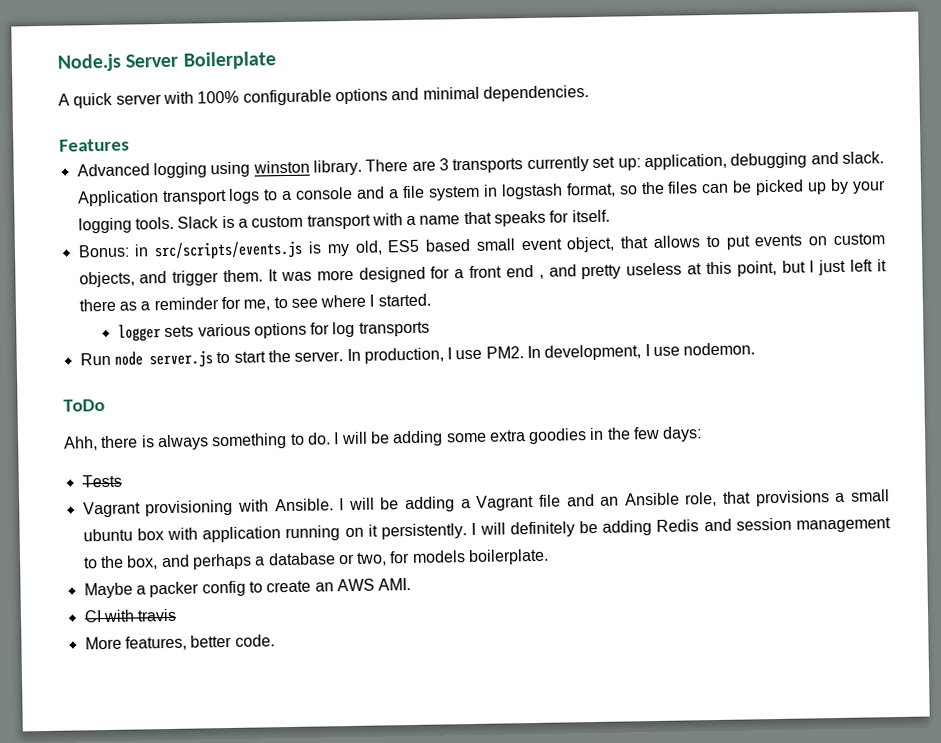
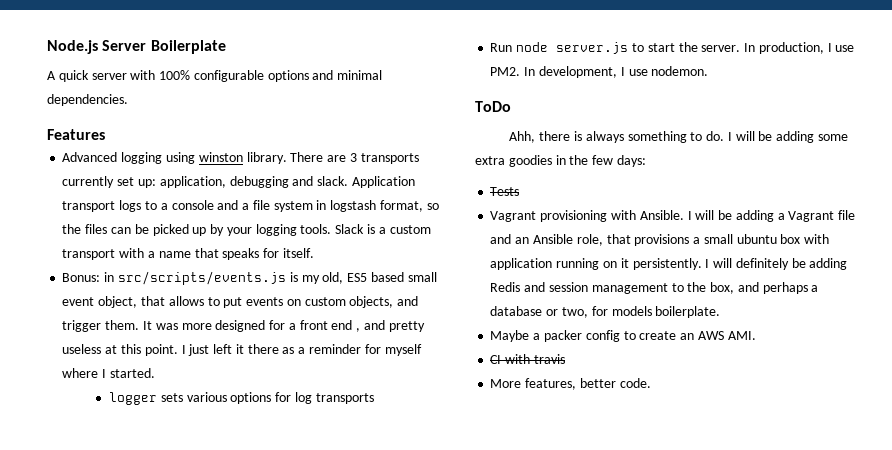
- It was more designed for a front end , and pretty useless at this point, but I just left it there as a reminder for me, to see where I started.
+ It was more designed for a front end , and pretty useless at this point. I just left it there as a reminder for myself where I started.

